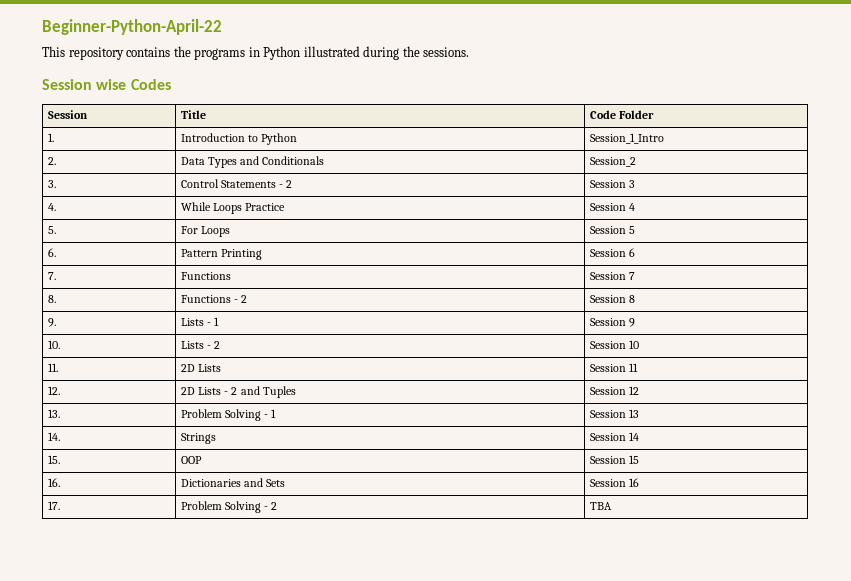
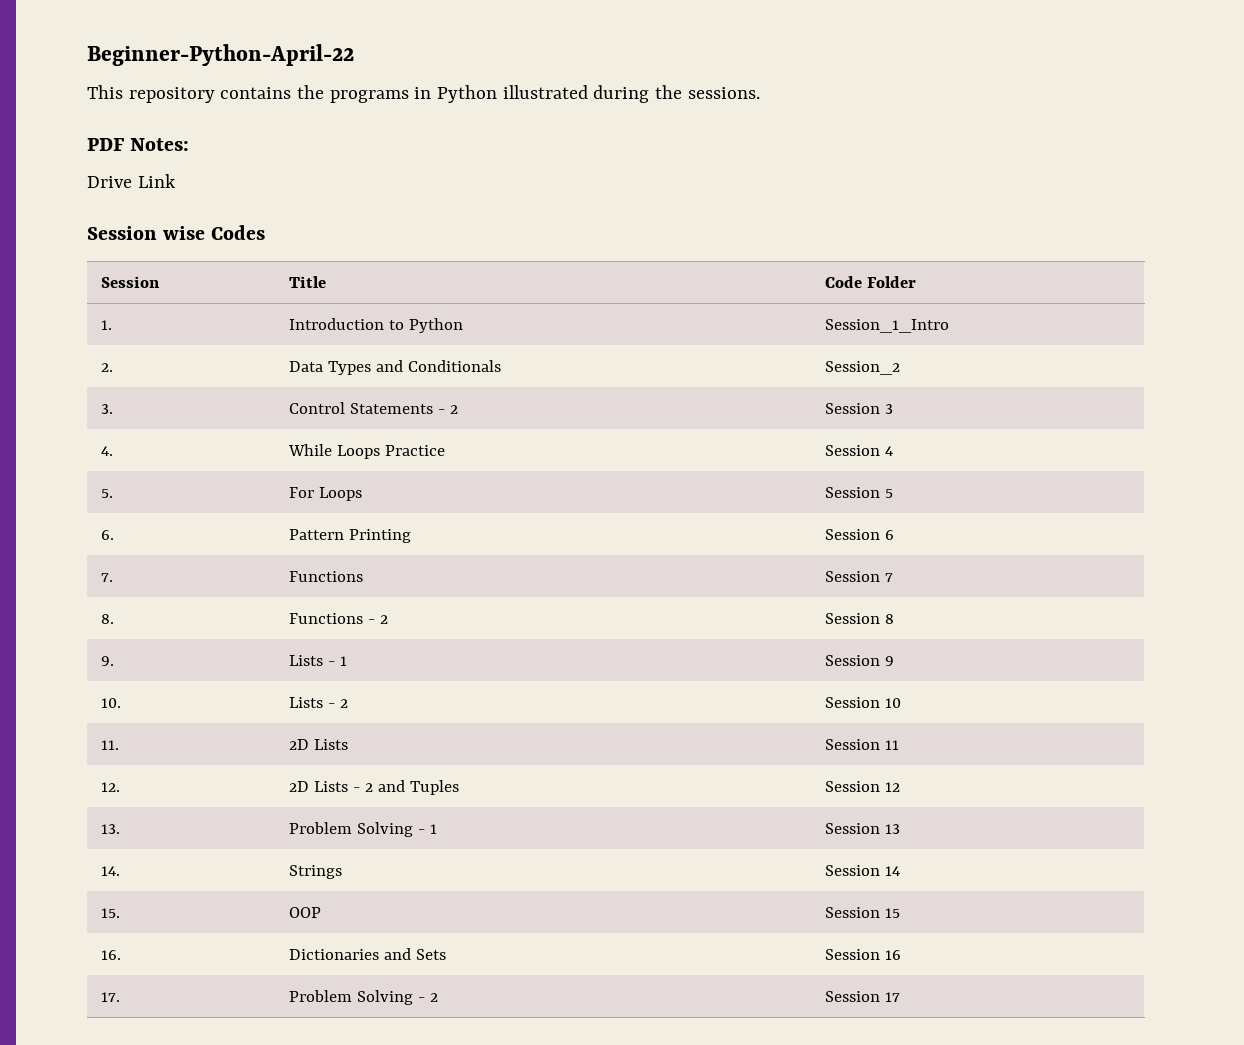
+ PDF Notes:
+ Drive Link
- 17. | Problem Solving - 2 | TBA
+ 17. | Problem Solving - 2 | Session 17

